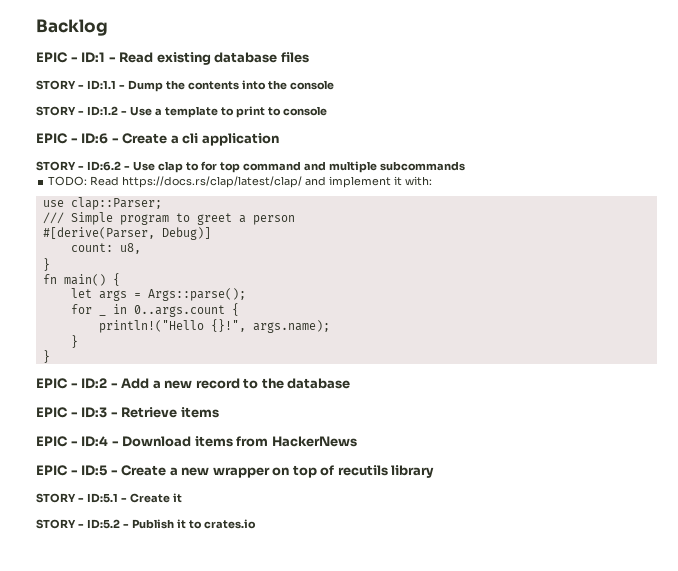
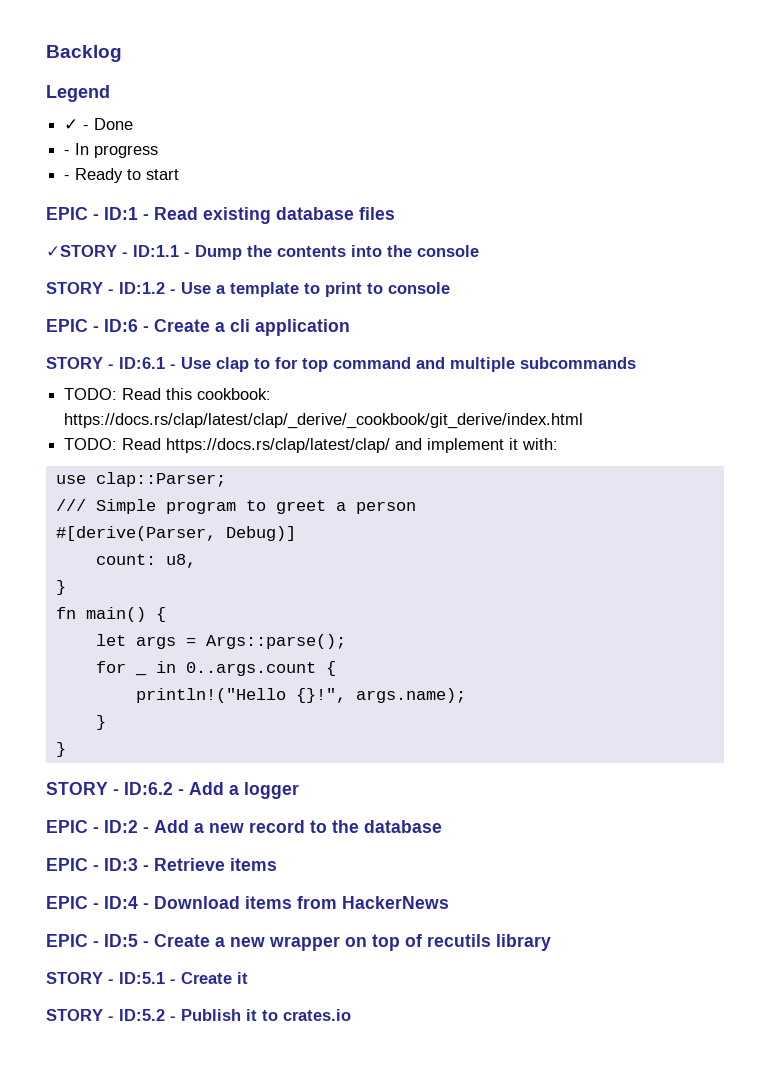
+ Legend
+ ✓ - Done
+ - In progress
+ - Ready to start
- STORY - ID:1.1 - Dump the contents into the console
+ ✓STORY - ID:1.1 - Dump the contents into the console
- STORY - ID:6.2 - Use clap to for top command and multiple subcommands
+ STORY - ID:6.1 - Use clap to for top command and multiple subcommands
+ TODO: Read this cookbook: https://docs.rs/clap/latest/clap/_derive/_cookbook/git_derive/index.html
+ STORY - ID:6.2 - Add a logger

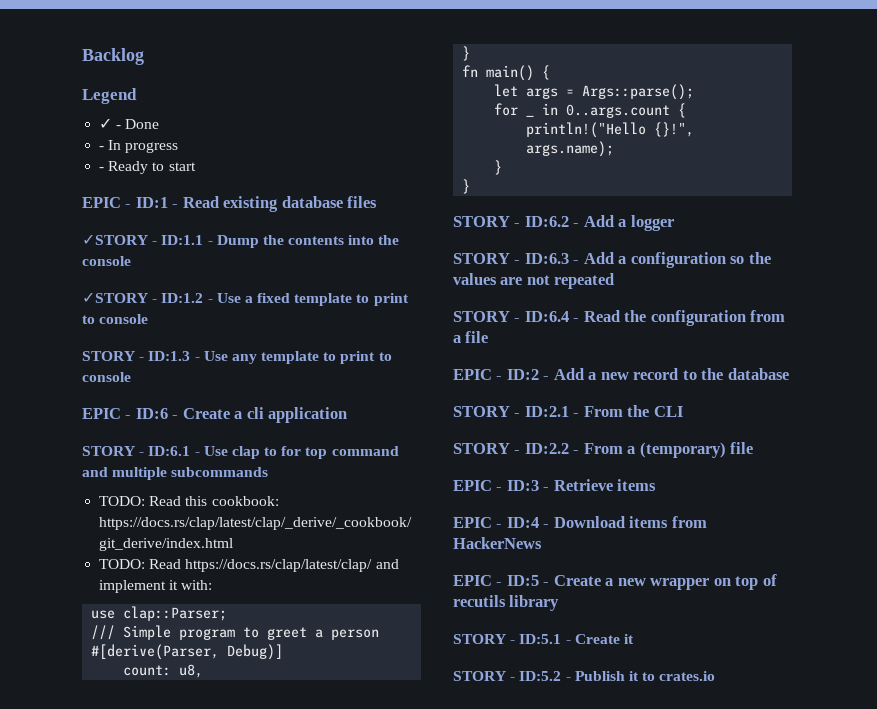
- STORY - ID:1.2 - Use a template to print to console
+ ✓STORY - ID:1.2 - Use a fixed template to print to console
+ STORY - ID:1.3 - Use any template to print to console
+ STORY - ID:6.3 - Add a configuration so the values are not repeated
+ STORY - ID:6.4 - Read the configuration from a file
+ STORY - ID:2.1 - From the CLI
+ STORY - ID:2.2 - From a (temporary) file

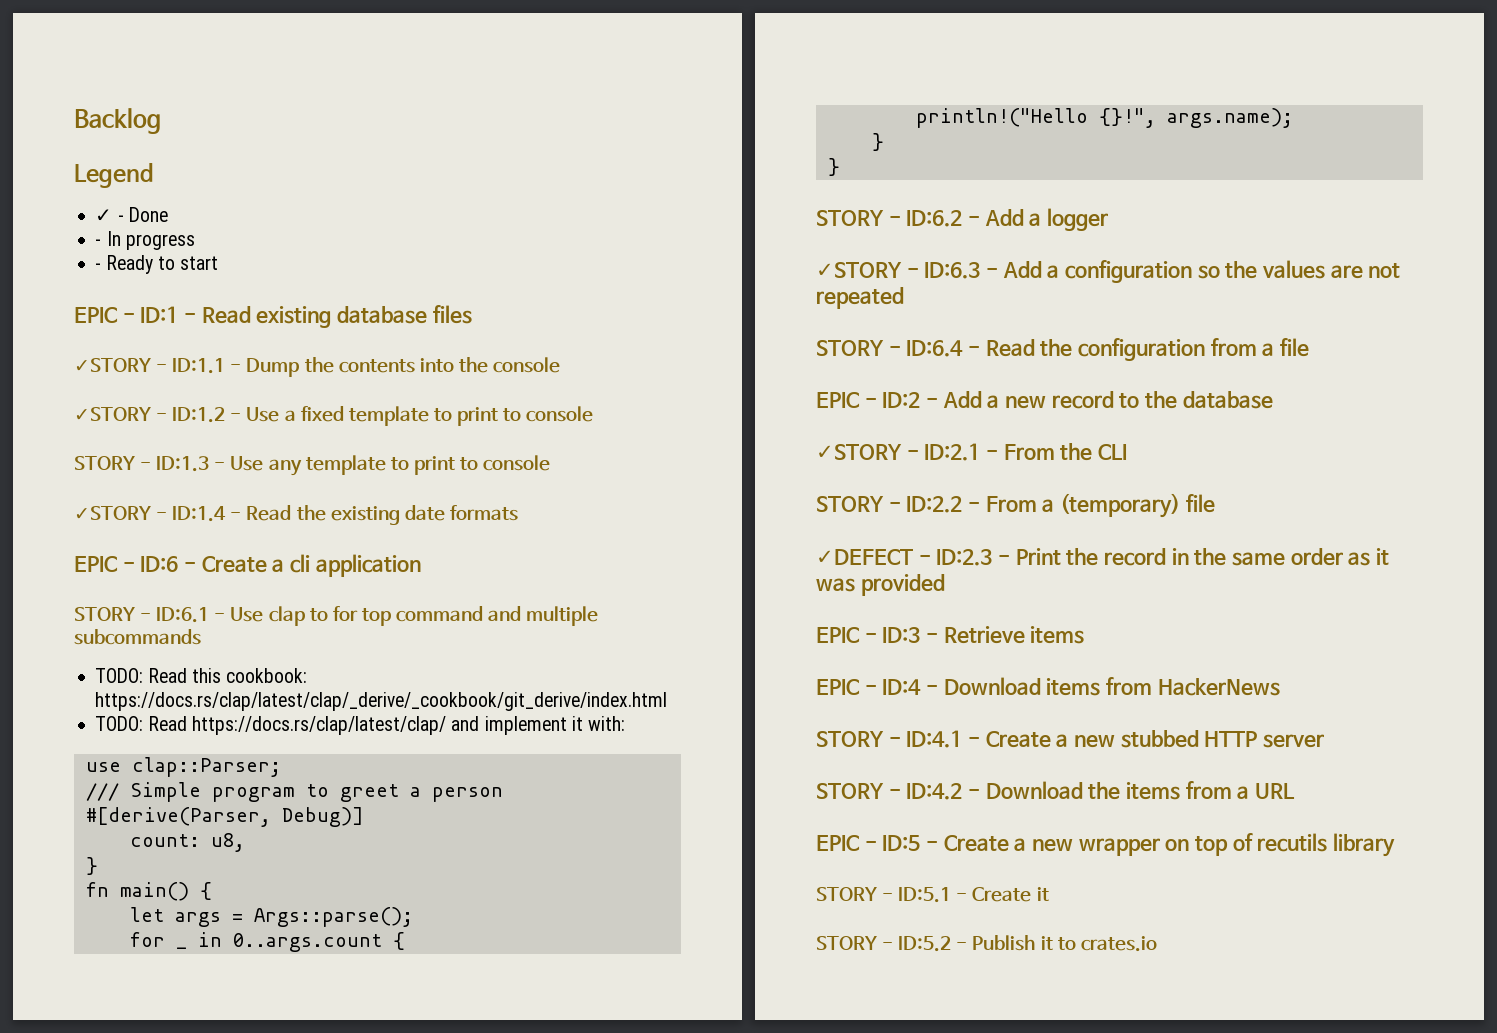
+ ✓STORY - ID:1.4 - Read the existing date formats
- STORY - ID:6.3 - Add a configuration so the values are not repeated
+ ✓STORY - ID:6.3 - Add a configuration so the values are not repeated
- STORY - ID:2.1 - From the CLI
+ ✓STORY - ID:2.1 - From the CLI
+ ✓DEFECT - ID:2.3 - Print the record in the same order as it was provided
+ STORY - ID:4.1 - Create a new stubbed HTTP server
+ STORY - ID:4.2 - Download the items from a URL

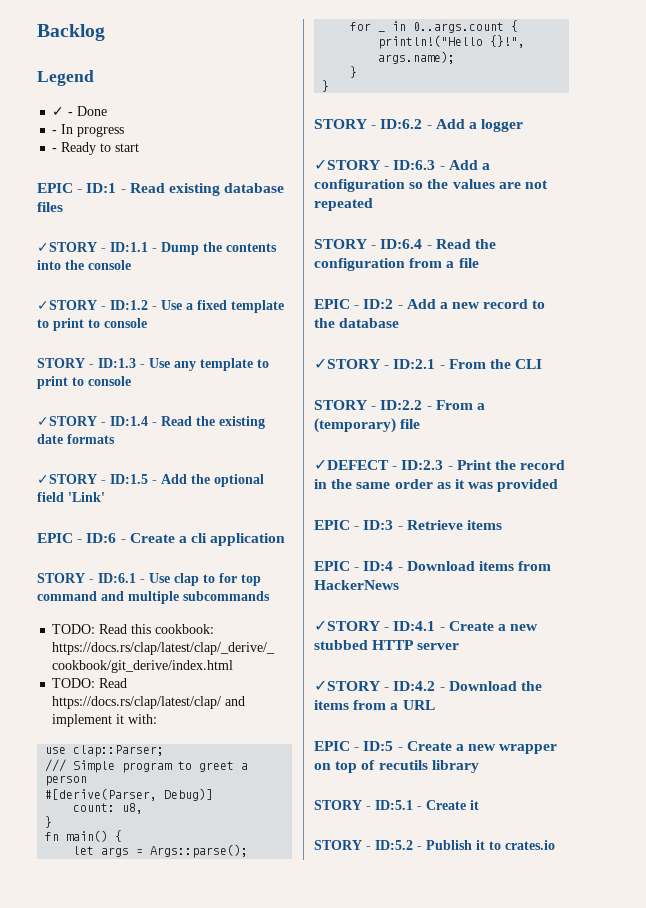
+ ✓STORY - ID:1.5 - Add the optional field 'Link'
- STORY - ID:4.1 - Create a new stubbed HTTP server
+ ✓STORY - ID:4.1 - Create a new stubbed HTTP server
- STORY - ID:4.2 - Download the items from a URL
+ ✓STORY - ID:4.2 - Download the items from a URL

